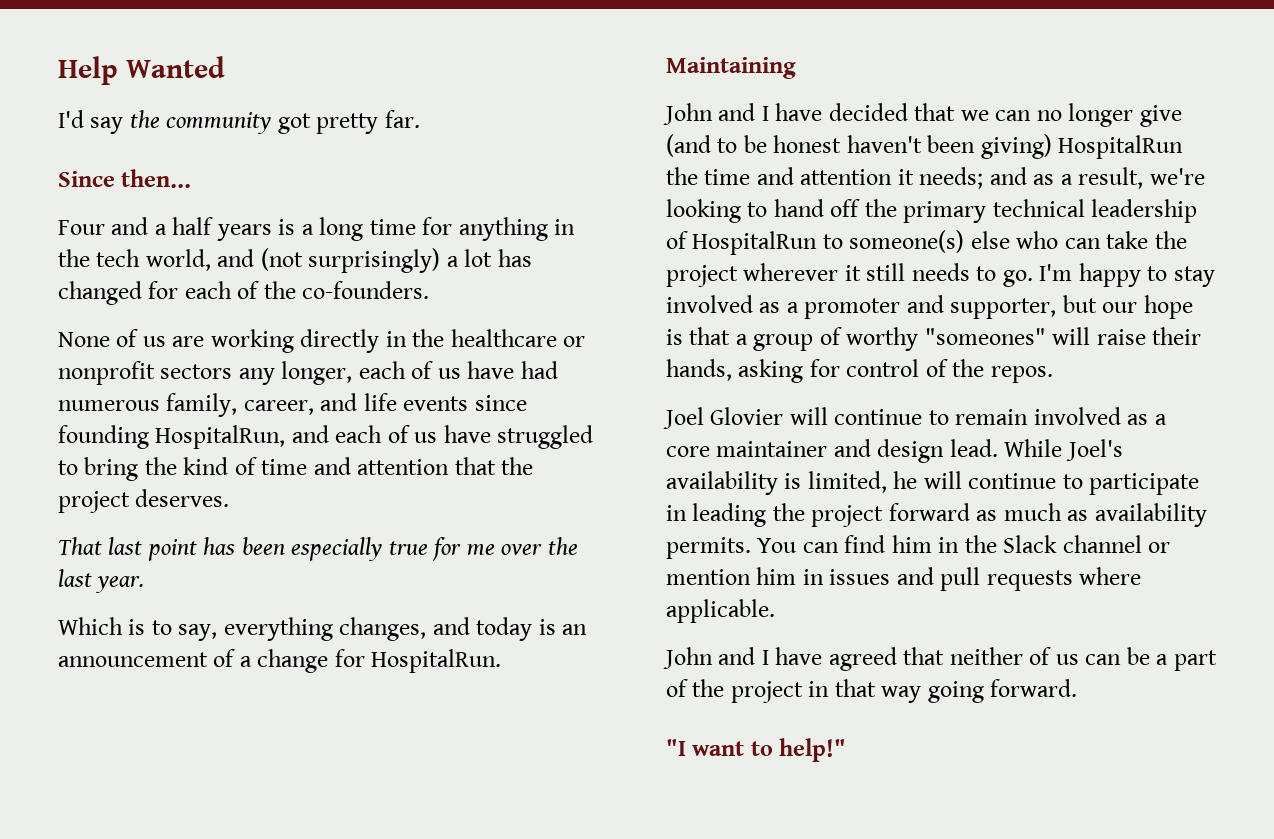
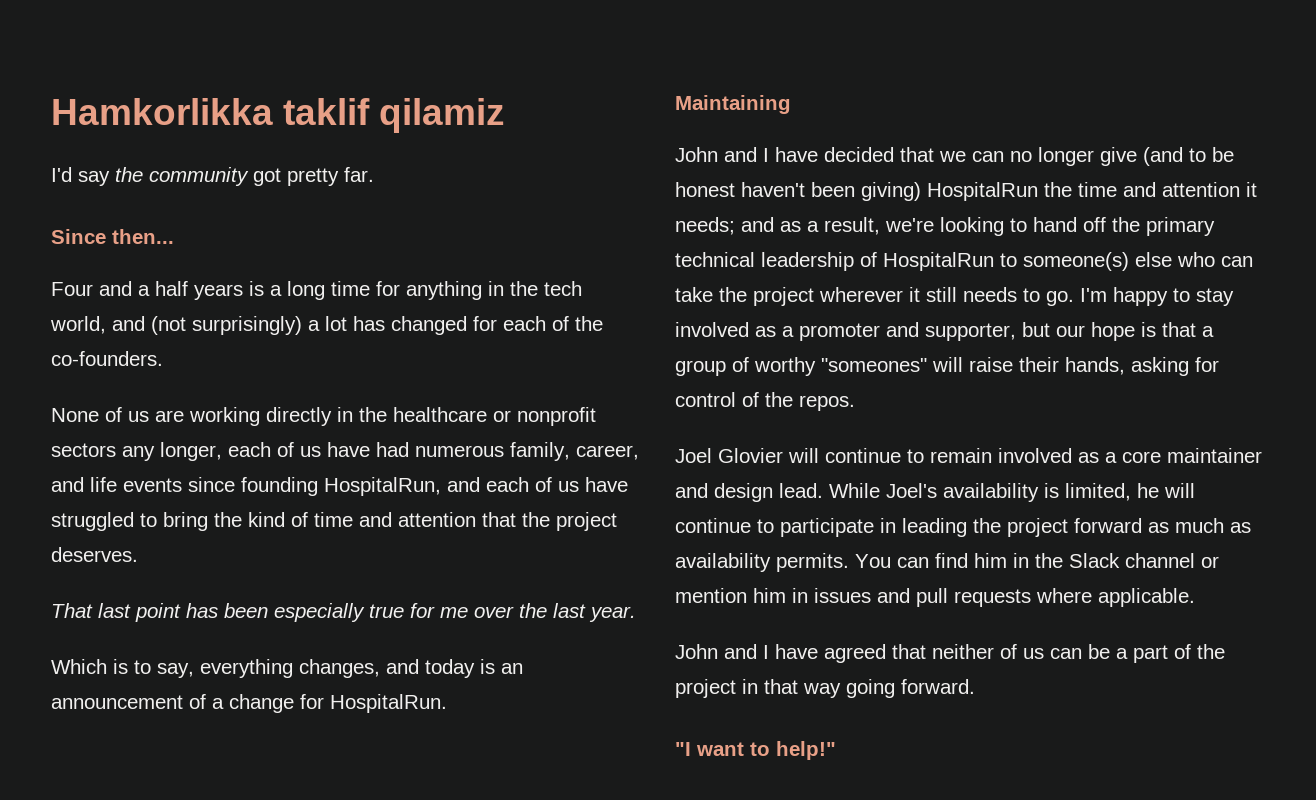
- Help Wanted
+ Hamkorlikka taklif qilamiz

